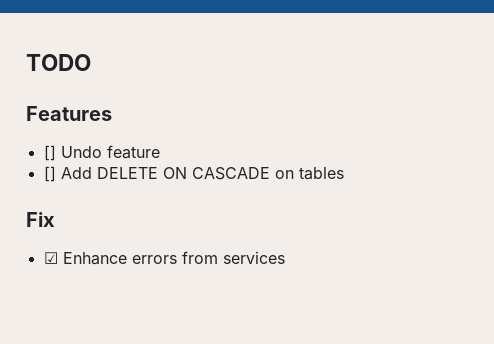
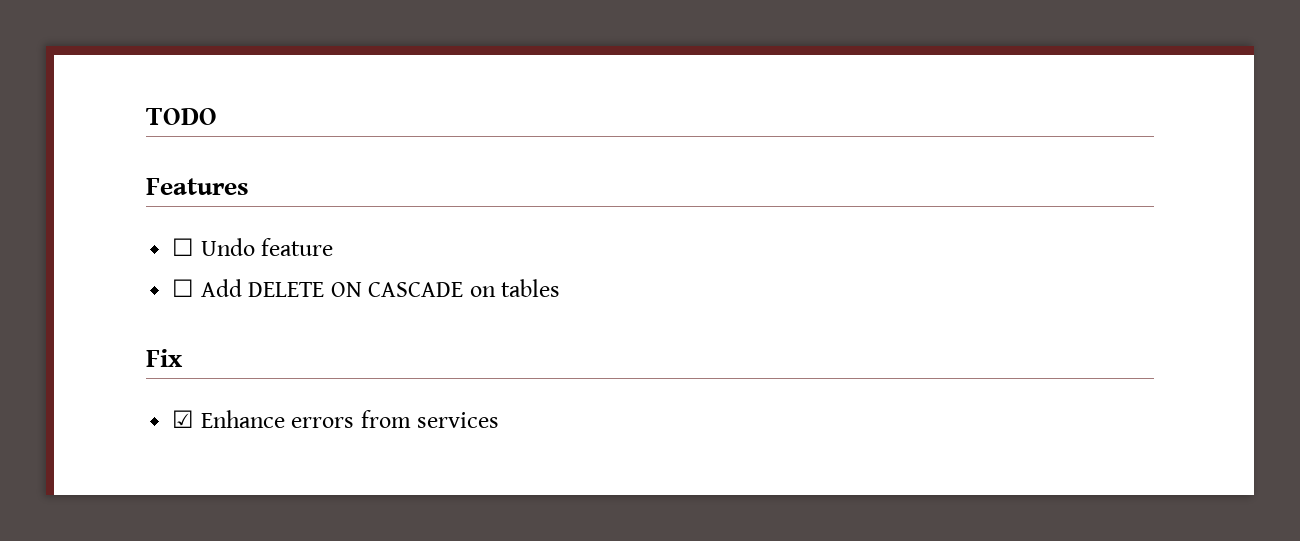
- [] Undo feature
+ ☐ Undo feature
- [] Add DELETE ON CASCADE on tables
+ ☐ Add DELETE ON CASCADE on tables

